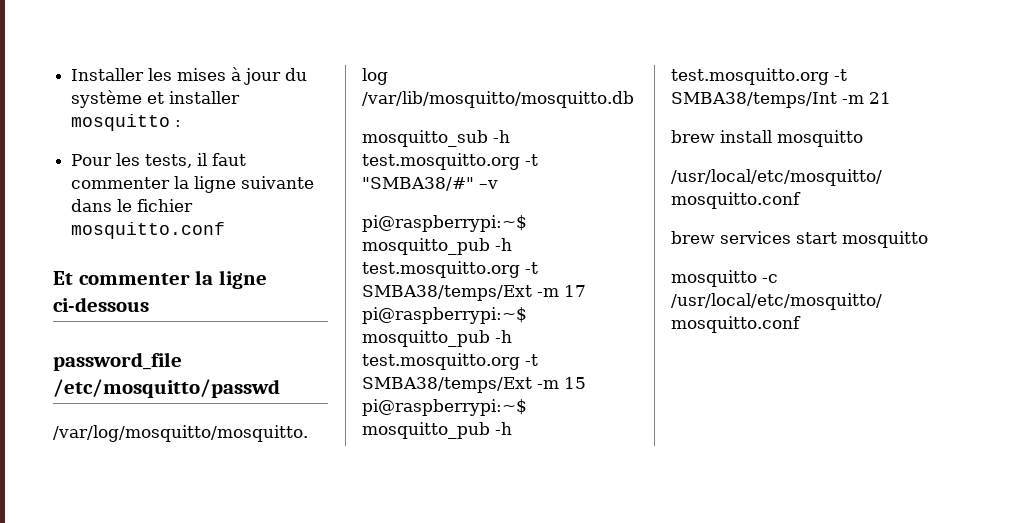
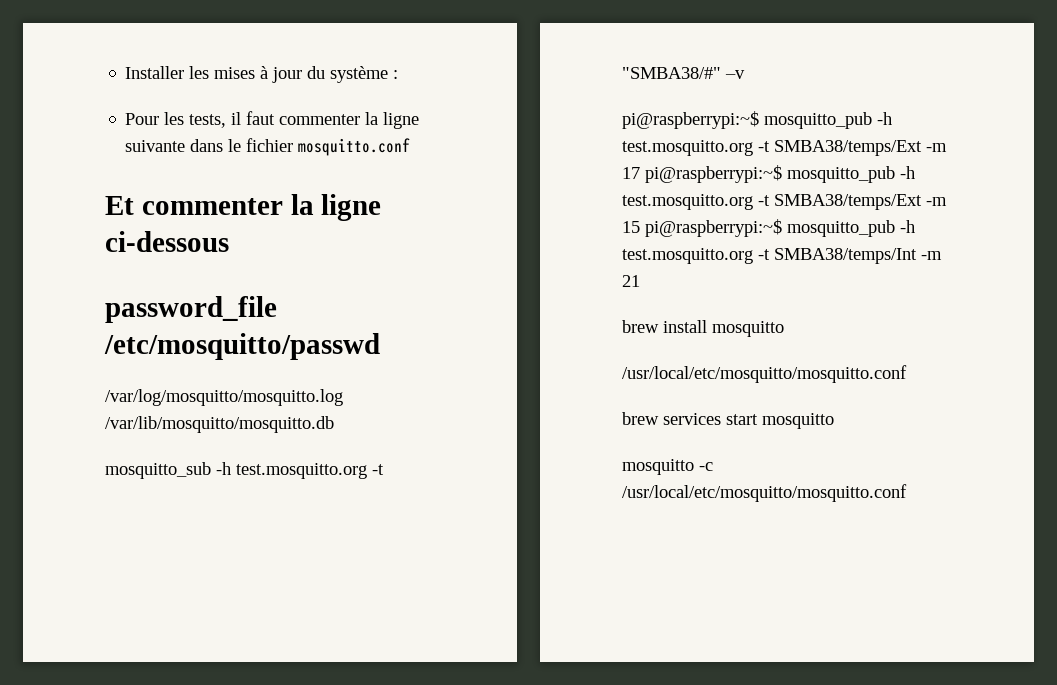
- Installer les mises à jour du système et installer mosquitto :
+ Installer les mises à jour du système :

